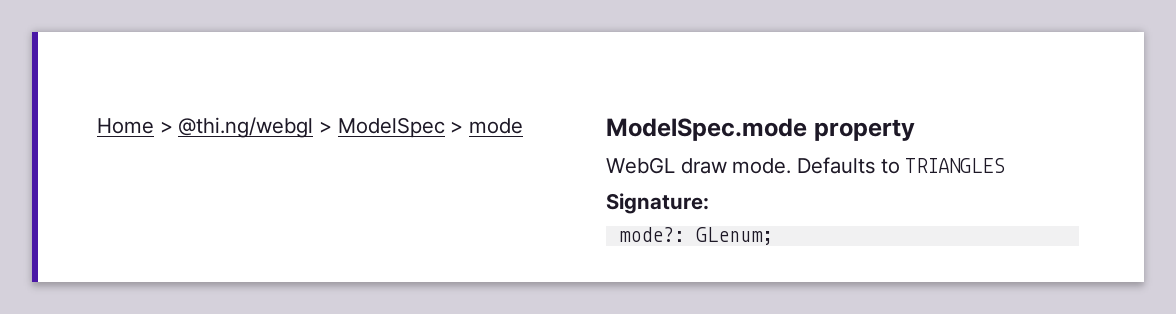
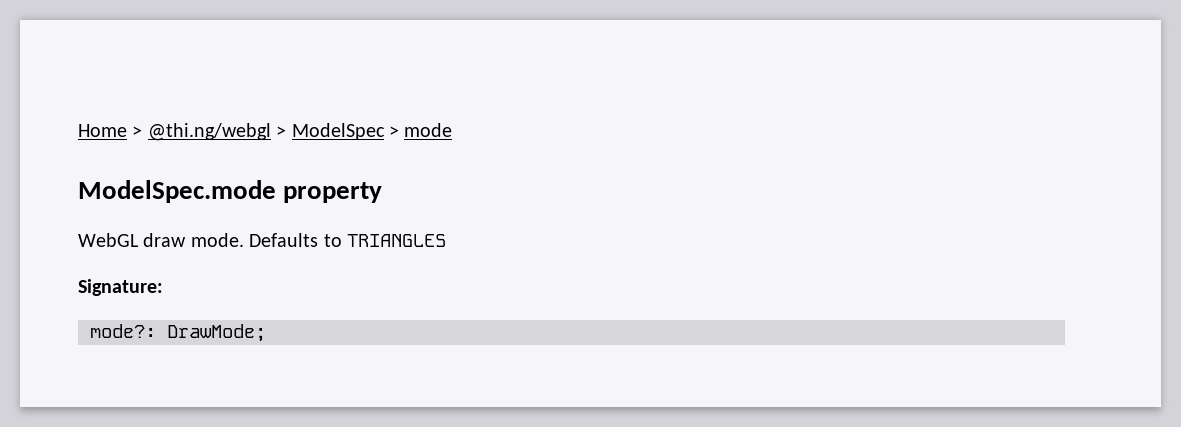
- mode?: GLenum;
+ mode?: DrawMode;

